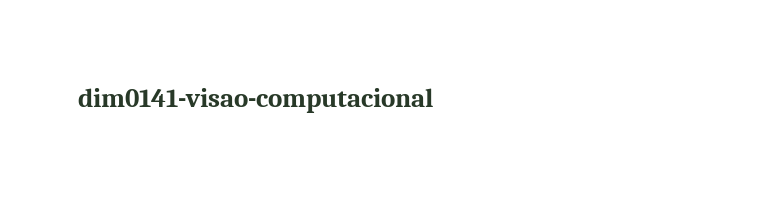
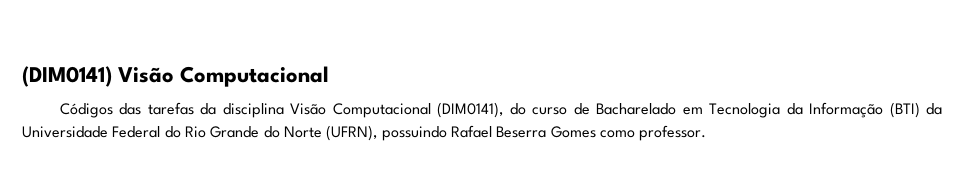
- dim0141-visao-computacional
+ (DIM0141) Visão Computacional
+ Códigos das tarefas da disciplina Visão Computacional (DIM0141), do curso de Bacharelado em Tecnologia da Informação (BTI) da Universidade Federal do Rio Grande do Norte (UFRN), possuindo Rafael Beserra Gomes como professor.

